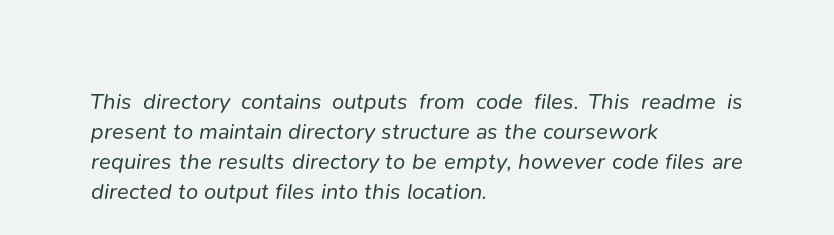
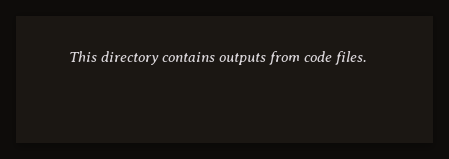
- This readme is present to maintain directory structure as the coursework requires the results directory to be empty, however code files are directed to output files into this location.

